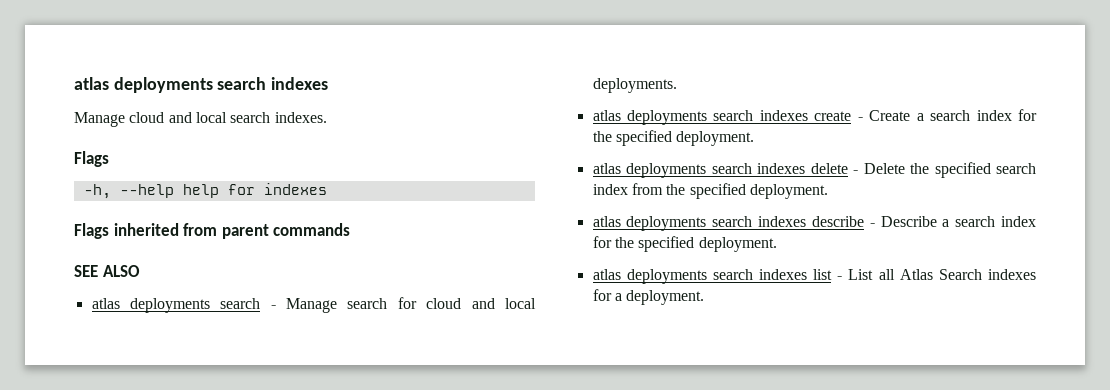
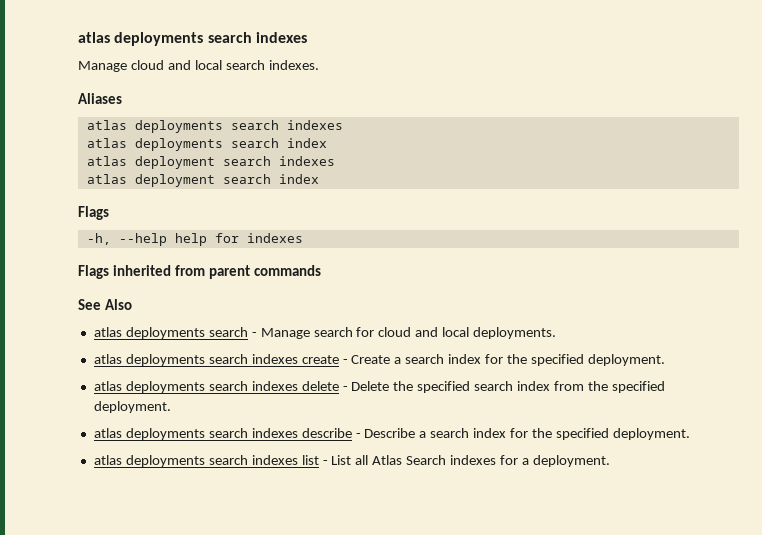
+ Aliases
+ atlas deployments search indexes
+ atlas deployments search index
+ atlas deployment search indexes
+ atlas deployment search index
- SEE ALSO
+ See Also

